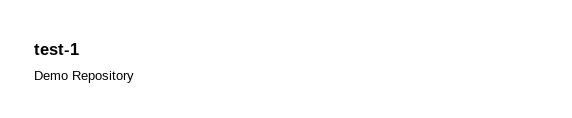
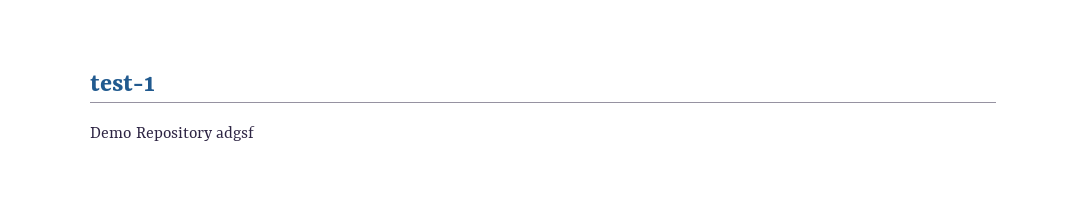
- Demo Repository
+ Demo Repository adgsf

